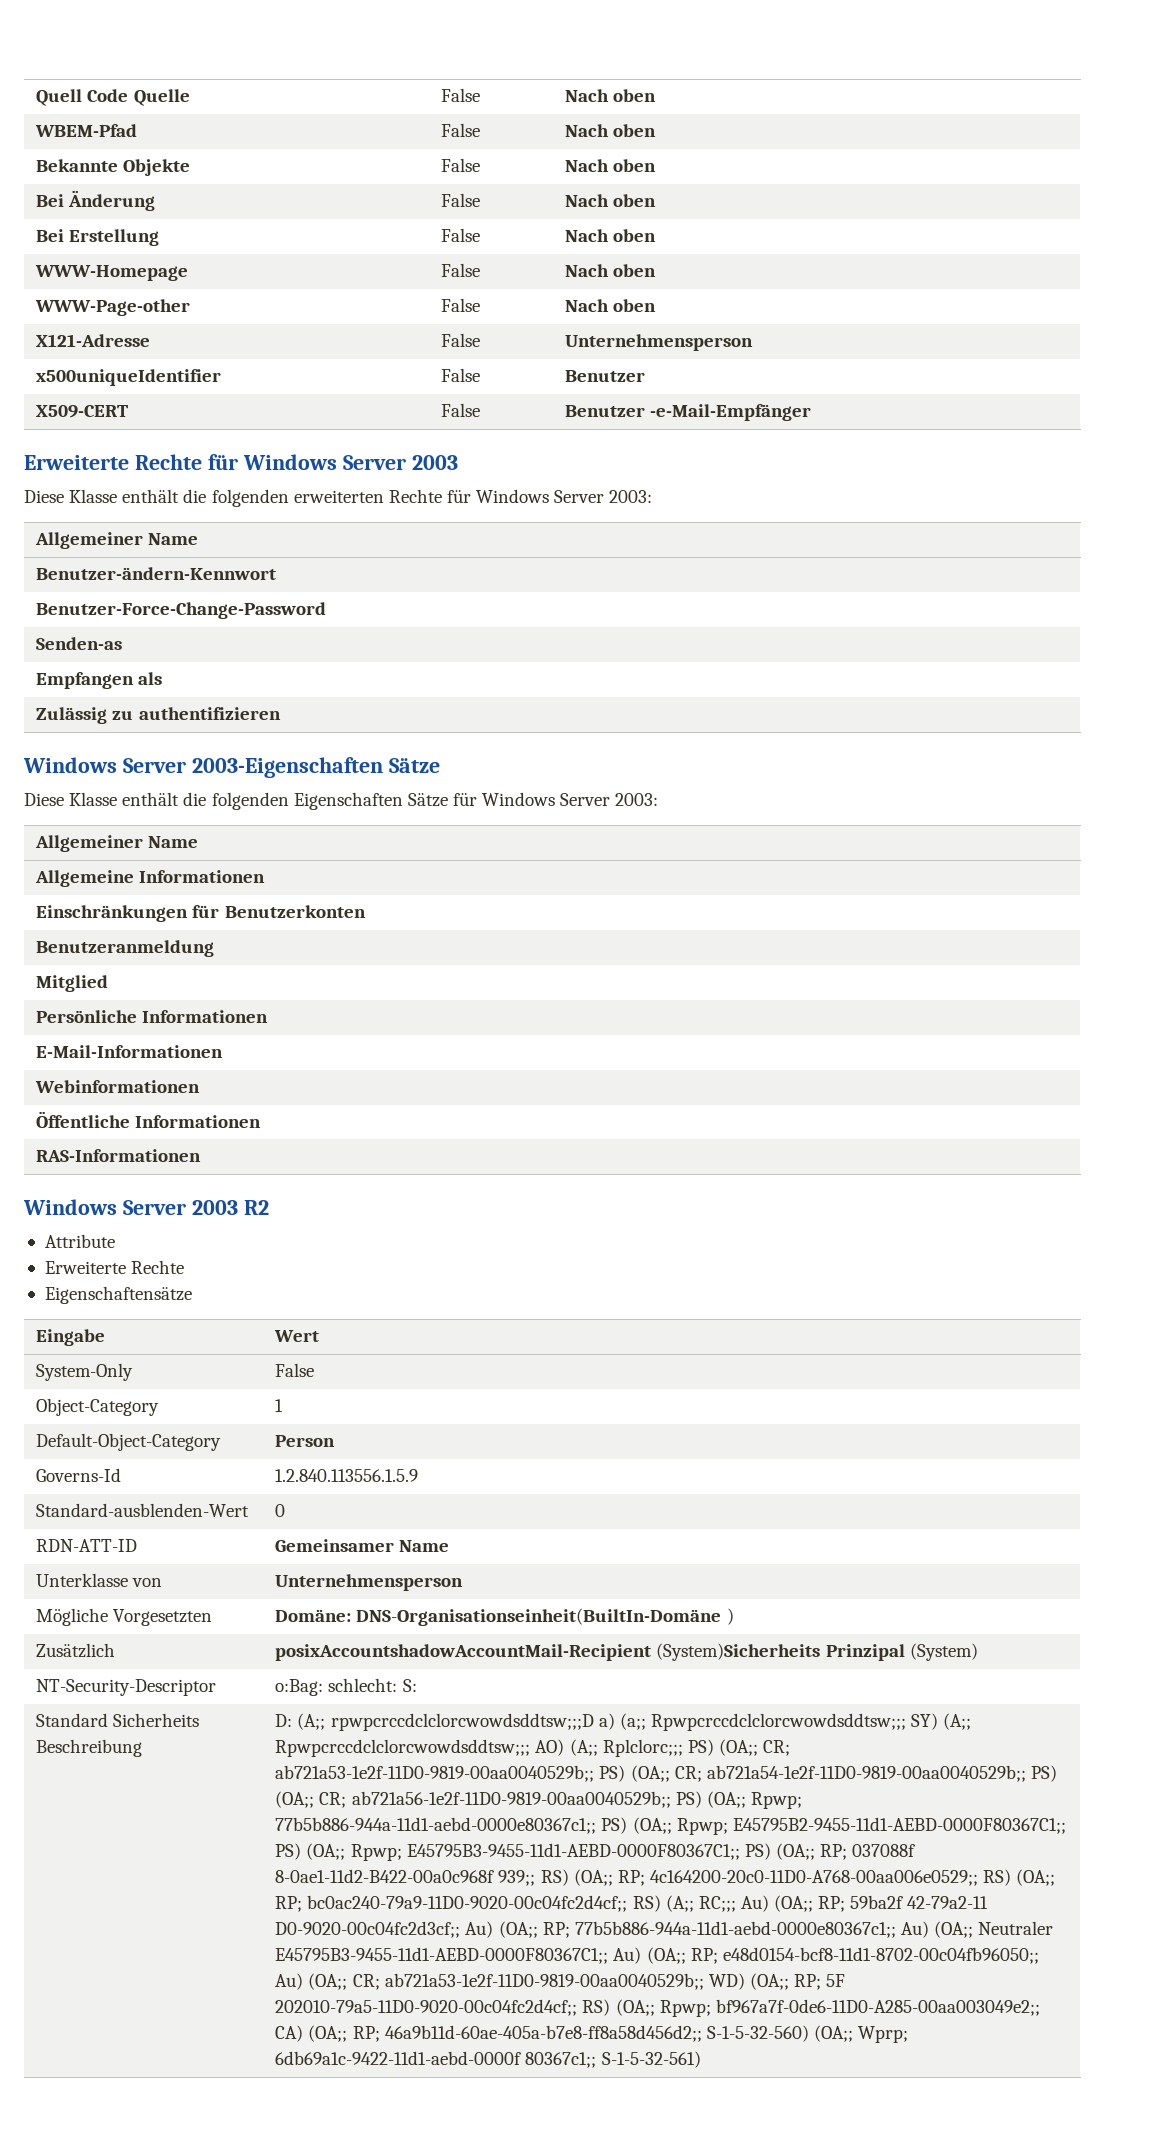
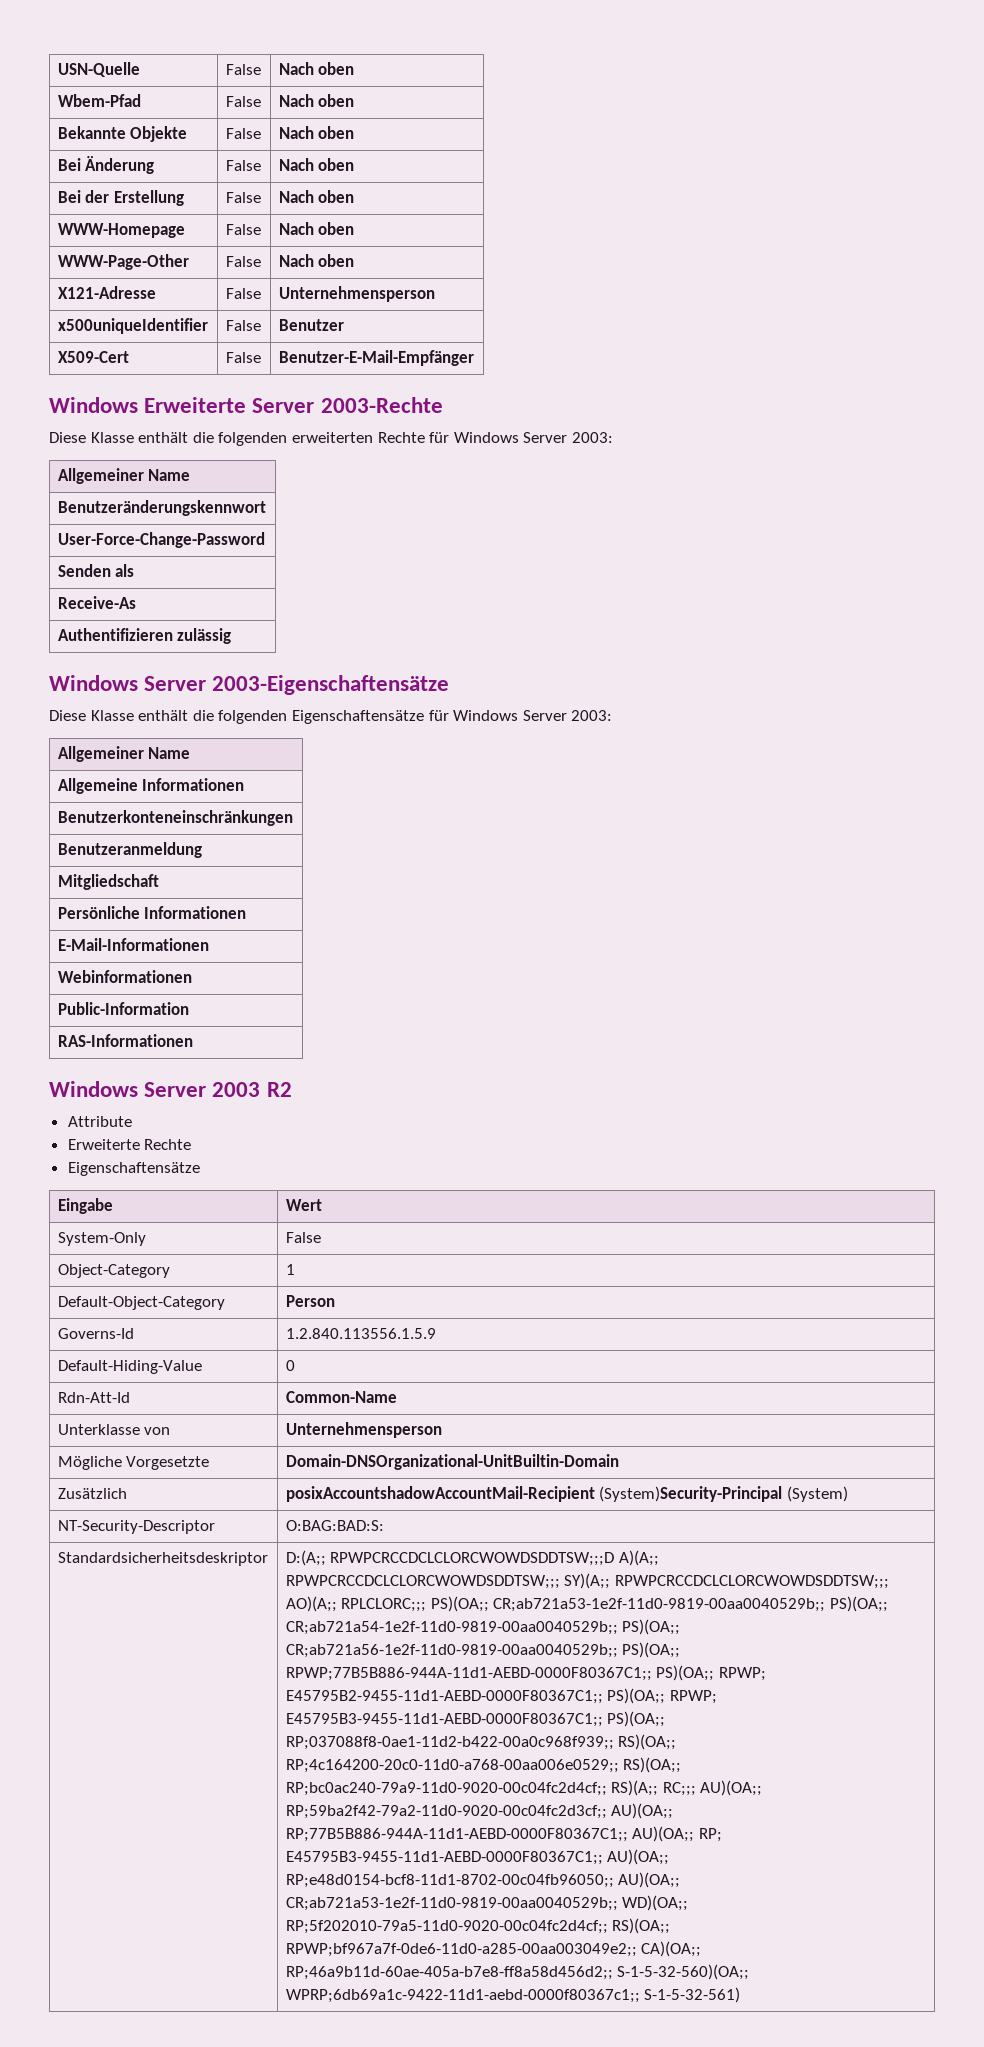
- Quell Code Quelle | False | Nach oben
- WBEM-Pfad | False | Nach oben
+ USN-Quelle | False | Nach oben
+ Wbem-Pfad | False | Nach oben
- Bei Erstellung | False | Nach oben
+ Bei der Erstellung | False | Nach oben
- WWW-Page-other | False | Nach oben
+ WWW-Page-Other | False | Nach oben
- X509-CERT | False | Benutzer -e-Mail-Empfänger
- Erweiterte Rechte für Windows Server 2003
+ X509-Cert | False | Benutzer-E-Mail-Empfänger
+ Windows Erweiterte Server 2003-Rechte
- Benutzer-ändern-Kennwort
- Benutzer-Force-Change-Password
- Senden-as
- Empfangen als
- Zulässig zu authentifizieren
- Windows Server 2003-Eigenschaften Sätze
- Diese Klasse enthält die folgenden Eigenschaften Sätze für Windows Server 2003:
+ Benutzeränderungskennwort
+ User-Force-Change-Password
+ Senden als
+ Receive-As
+ Authentifizieren zulässig
+ Windows Server 2003-Eigenschaftensätze
+ Diese Klasse enthält die folgenden Eigenschaftensätze für Windows Server 2003:
- Einschränkungen für Benutzerkonten
+ Benutzerkonteneinschränkungen
- Mitglied
+ Mitgliedschaft
- Öffentliche Informationen
+ Public-Information
- Standard-ausblenden-Wert | 0
+ Default-Hiding-Value | 0
- RDN-ATT-ID | Gemeinsamer Name
+ Rdn-Att-Id | Common-Name
- Mögliche Vorgesetzten | Domäne: DNS-Organisationseinheit(BuiltIn-Domäne )
+ Mögliche Vorgesetzte | Domain-DNSOrganizational-UnitBuiltin-Domain
- Zusätzlich | posixAccountshadowAccountMail-Recipient (System)Sicherheits Prinzipal (System)
+ Zusätzlich | posixAccountshadowAccountMail-Recipient (System)Security-Principal (System)
- NT-Security-Descriptor | o:Bag: schlecht: S:
- Standard Sicherheits Beschreibung | D: (A;; rpwpcrccdclclorcwowdsddtsw;;;D a) (a;; Rpwpcrccdclclorcwowdsddtsw;;; SY) (A;; Rpwpcrccdclclorcwowdsddtsw;;; AO) (A;; Rplclorc;;; PS) (OA;; CR; ab721a53-1e2f-11D0-9819-00aa0040529b;; PS) (OA;; CR; ab721a54-1e2f-11D0-9819-00aa0040529b;; PS) (OA;; CR; ab721a56-1e2f-11D0-9819-00aa0040529b;; PS) (OA;; Rpwp; 77b5b886-944a-11d1-aebd-0000e80367c1;; PS) (OA;; Rpwp; E45795B2-9455-11d1-AEBD-0000F80367C1;; PS) (OA;; Rpwp; E45795B3-9455-11d1-AEBD-0000F80367C1;; PS) (OA;; RP; 037088f 8-0ae1-11d2-B422-00a0c968f 939;; RS) (OA;; RP; 4c164200-20c0-11D0-A768-00aa006e0529;; RS) (OA;; RP; bc0ac240-79a9-11D0-9020-00c04fc2d4cf;; RS) (A;; RC;;; Au) (OA;; RP; 59ba2f 42-79a2-11 D0-9020-00c04fc2d3cf;; Au) (OA;; RP; 77b5b886-944a-11d1-aebd-0000e80367c1;; Au) (OA;; Neutraler E45795B3-9455-11d1-AEBD-0000F80367C1;; Au) (OA;; RP; e48d0154-bcf8-11d1-8702-00c04fb96050;; Au) (OA;; CR; ab721a53-1e2f-11D0-9819-00aa0040529b;; WD) (OA;; RP; 5F 202010-79a5-11D0-9020-00c04fc2d4cf;; RS) (OA;; Rpwp; bf967a7f-0de6-11D0-A285-00aa003049e2;; CA) (OA;; RP; 46a9b11d-60ae-405a-b7e8-ff8a58d456d2;; S-1-5-32-560) (OA;; Wprp; 6db69a1c-9422-11d1-aebd-0000f 80367c1;; S-1-5-32-561)
+ NT-Security-Descriptor | O:BAG:BAD:S:
+ Standardsicherheitsdeskriptor | D:(A;; RPWPCRCCDCLCLORCWOWDSDDTSW;;;D A)(A;; RPWPCRCCDCLCLORCWOWDSDDTSW;;; SY)(A;; RPWPCRCCDCLCLORCWOWDSDDTSW;;; AO)(A;; RPLCLORC;;; PS)(OA;; CR;ab721a53-1e2f-11d0-9819-00aa0040529b;; PS)(OA;; CR;ab721a54-1e2f-11d0-9819-00aa0040529b;; PS)(OA;; CR;ab721a56-1e2f-11d0-9819-00aa0040529b;; PS)(OA;; RPWP;77B5B886-944A-11d1-AEBD-0000F80367C1;; PS)(OA;; RPWP; E45795B2-9455-11d1-AEBD-0000F80367C1;; PS)(OA;; RPWP; E45795B3-9455-11d1-AEBD-0000F80367C1;; PS)(OA;; RP;037088f8-0ae1-11d2-b422-00a0c968f939;; RS)(OA;; RP;4c164200-20c0-11d0-a768-00aa006e0529;; RS)(OA;; RP;bc0ac240-79a9-11d0-9020-00c04fc2d4cf;; RS)(A;; RC;;; AU)(OA;; RP;59ba2f42-79a2-11d0-9020-00c04fc2d3cf;; AU)(OA;; RP;77B5B886-944A-11d1-AEBD-0000F80367C1;; AU)(OA;; RP; E45795B3-9455-11d1-AEBD-0000F80367C1;; AU)(OA;; RP;e48d0154-bcf8-11d1-8702-00c04fb96050;; AU)(OA;; CR;ab721a53-1e2f-11d0-9819-00aa0040529b;; WD)(OA;; RP;5f202010-79a5-11d0-9020-00c04fc2d4cf;; RS)(OA;; RPWP;bf967a7f-0de6-11d0-a285-00aa003049e2;; CA)(OA;; RP;46a9b11d-60ae-405a-b7e8-ff8a58d456d2;; S-1-5-32-560)(OA;; WPRP;6db69a1c-9422-11d1-aebd-0000f80367c1;; S-1-5-32-561)

